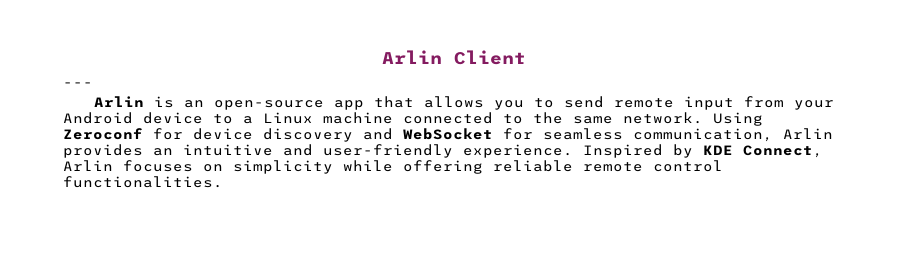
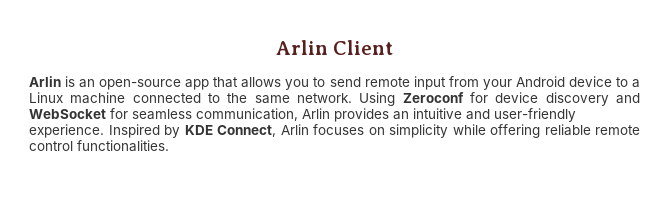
- ---

